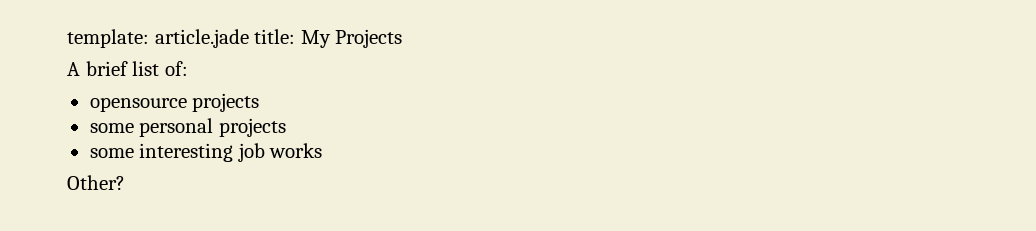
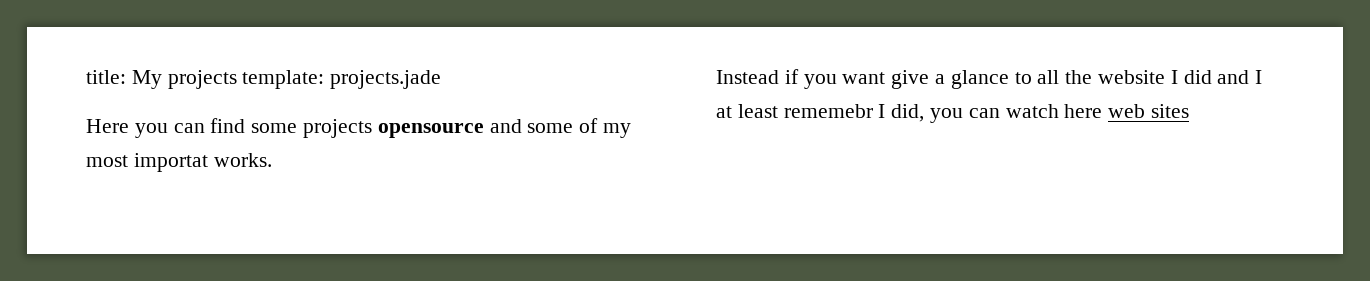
- template: article.jade title: My Projects
- A brief list of:
- opensource projects
- some personal projects
- some interesting job works
- Other?
+ title: My projects template: projects.jade
+ Here you can find some projects opensource and some of my most importat works.
+ Instead if you want give a glance to all the website I did and I at least rememebr I did, you can watch here web sites

